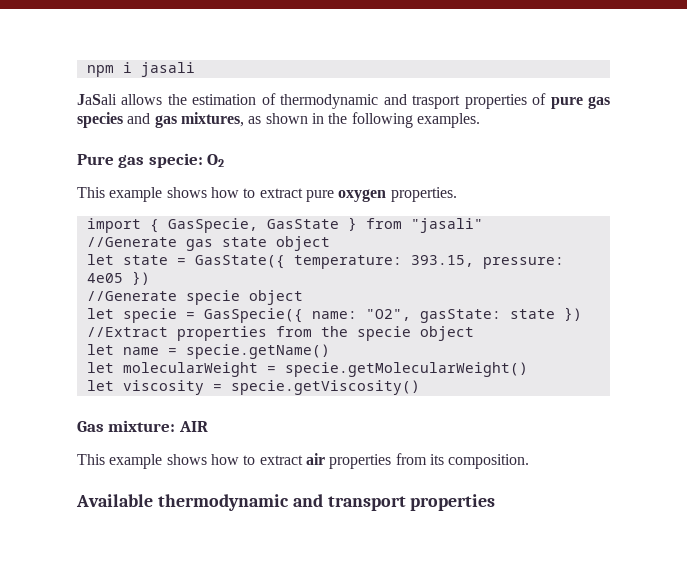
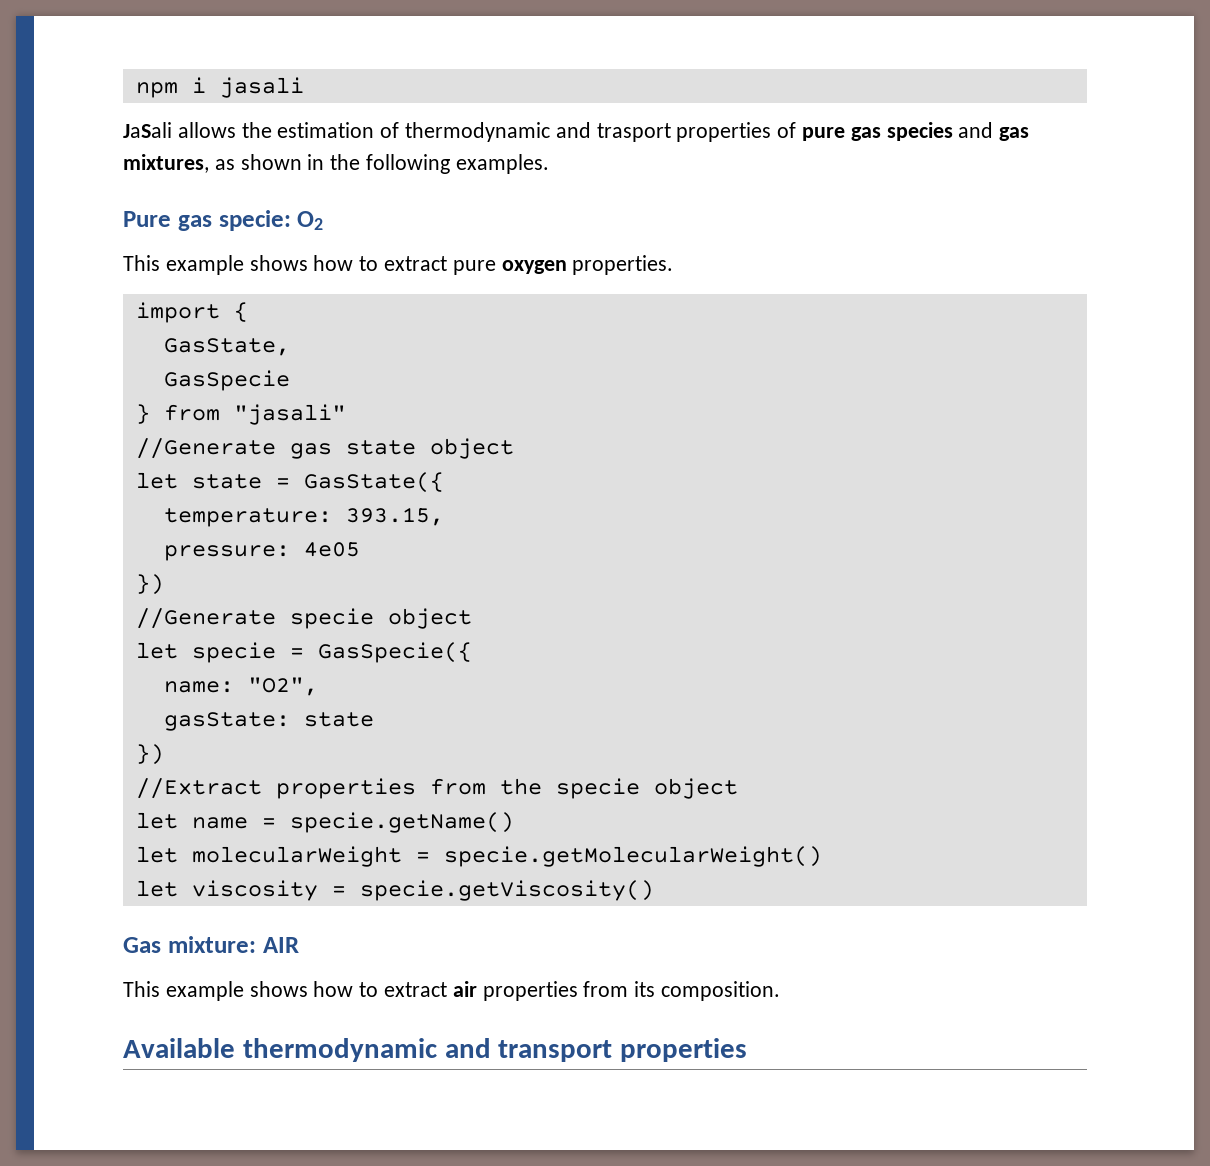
- import { GasSpecie, GasState } from "jasali"
+ import {
+ GasState,
+ GasSpecie
+ } from "jasali"
- let state = GasState({ temperature: 393.15, pressure: 4e05 })
+ let state = GasState({
+ temperature: 393.15,
+ pressure: 4e05
+ })
- let specie = GasSpecie({ name: "O2", gasState: state })
+ let specie = GasSpecie({
+ name: "O2",
+ gasState: state
+ })

